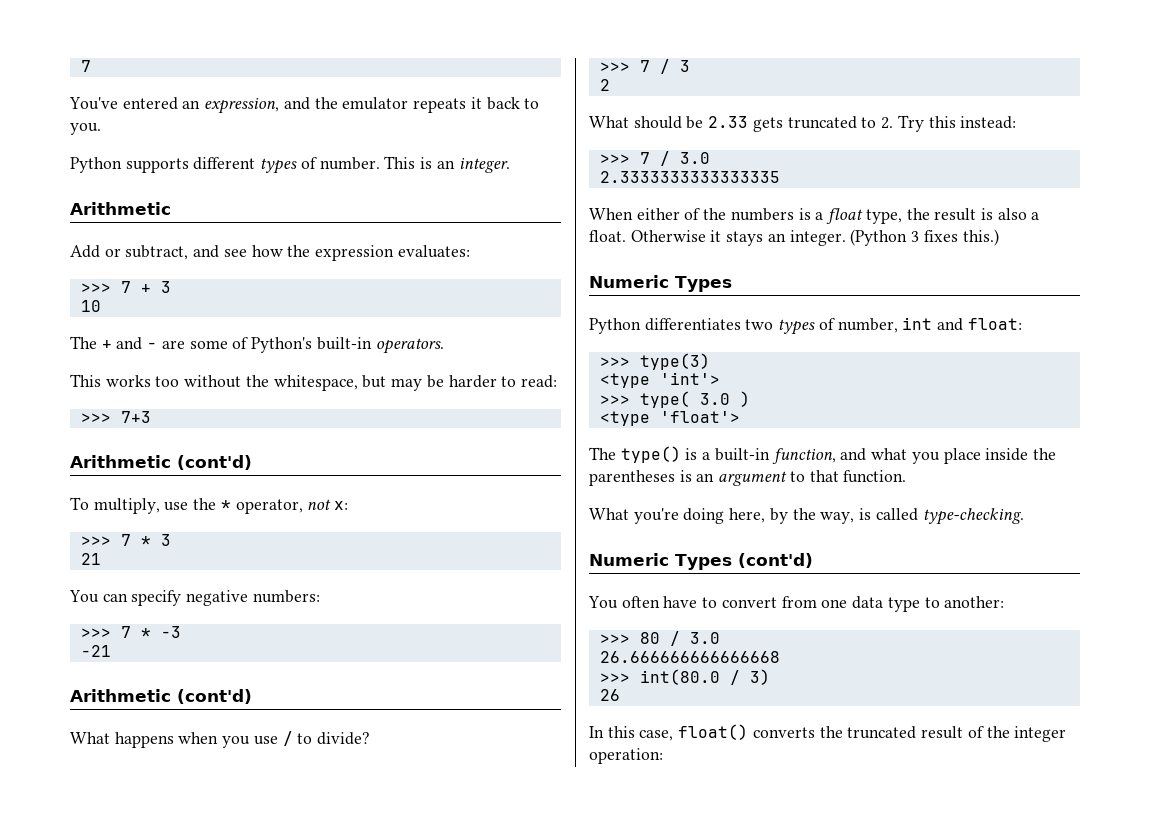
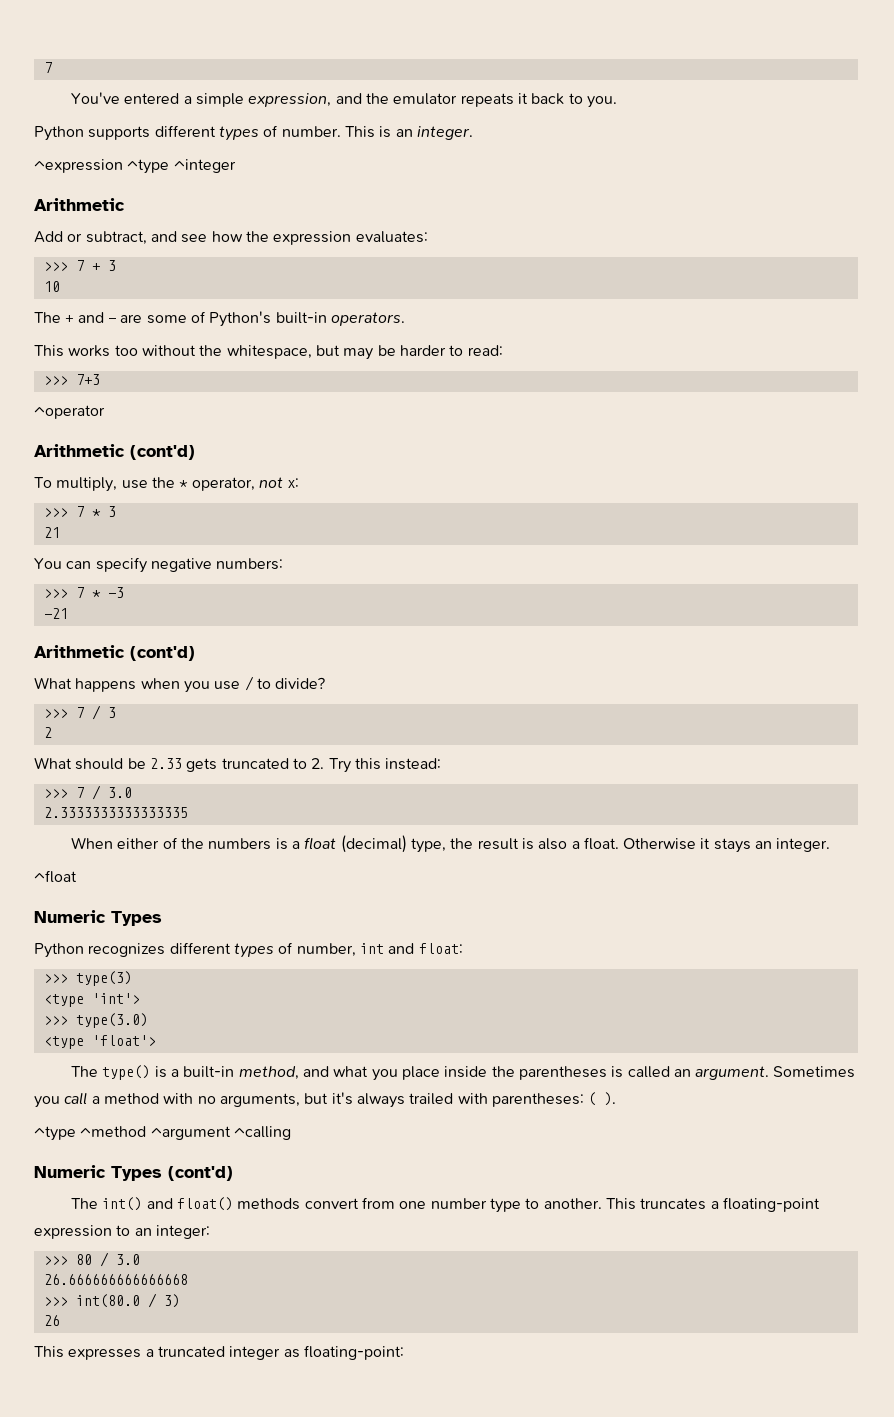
- You've entered an expression, and the emulator repeats it back to you.
+ You've entered a simple expression, and the emulator repeats it back to you.
+ ^expression ^type ^integer
+ ^operator
- When either of the numbers is a float type, the result is also a float.
+ When either of the numbers is a float (decimal) type, the result is also a float.
- Otherwise it stays an integer. (Python 3 fixes this.)
+ Otherwise it stays an integer.
+ ^float
- Python differentiates two types of number, int and float:
+ Python recognizes different types of number, int and float:
- >>> type( 3.0 )
+ >>> type(3.0)
- The type() is a built-in function, and what you place inside the parentheses is an argument to that function.
- What you're doing here, by the way, is called type-checking.
+ The type() is a built-in method, and what you place inside the parentheses is called an argument. Sometimes you call a method with no arguments, but it's always trailed with parentheses: ( ).
+ ^type ^method ^argument ^calling
  Numeric Types (cont'd)
- You often have to convert from one data type to another:
+ The int() and float() methods convert from one number type to another. This truncates a floating-point expression to an integer:
- In this case, float() converts the truncated result of the integer operation:
+ This expresses a truncated integer as floating-point:

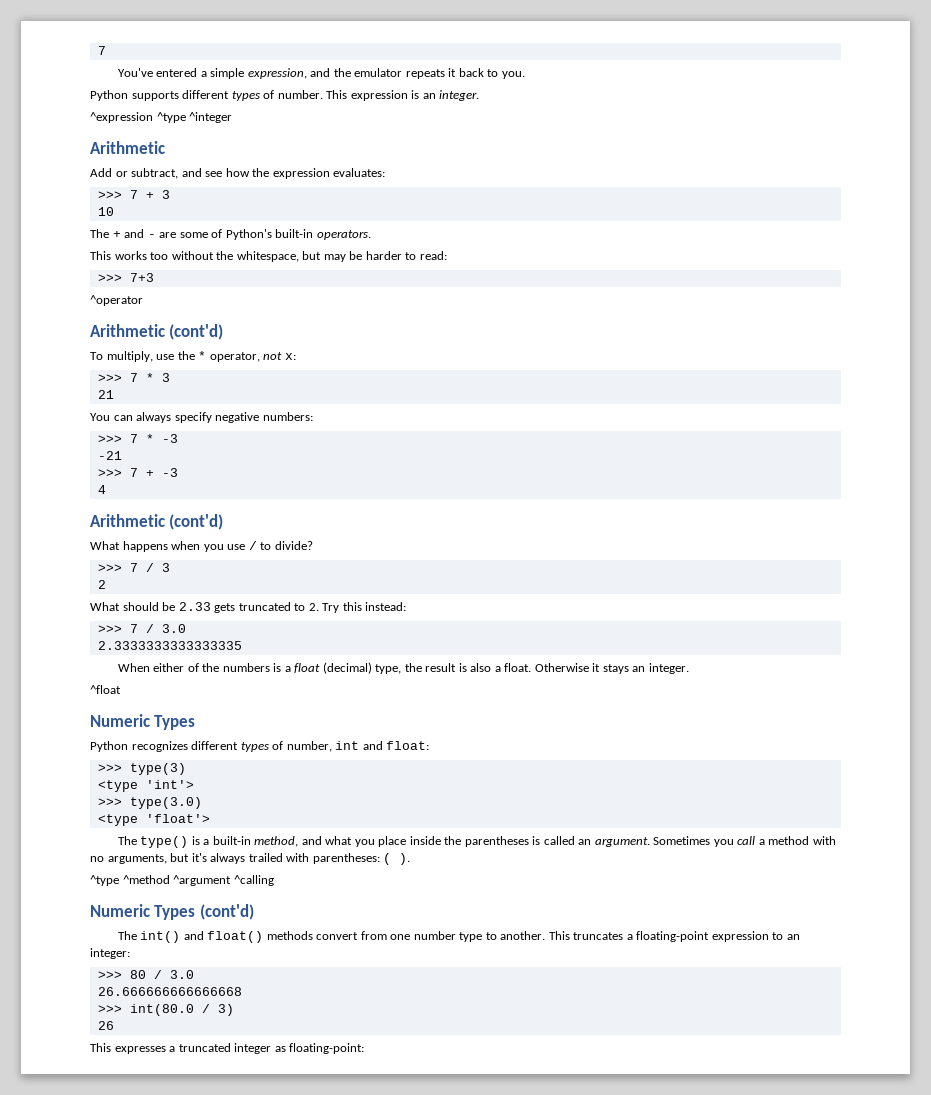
- This is an integer.
+ This expression is an integer.
- You can specify negative numbers:
+ You can always specify negative numbers:
+ >>> 7 + -3
+ 4

